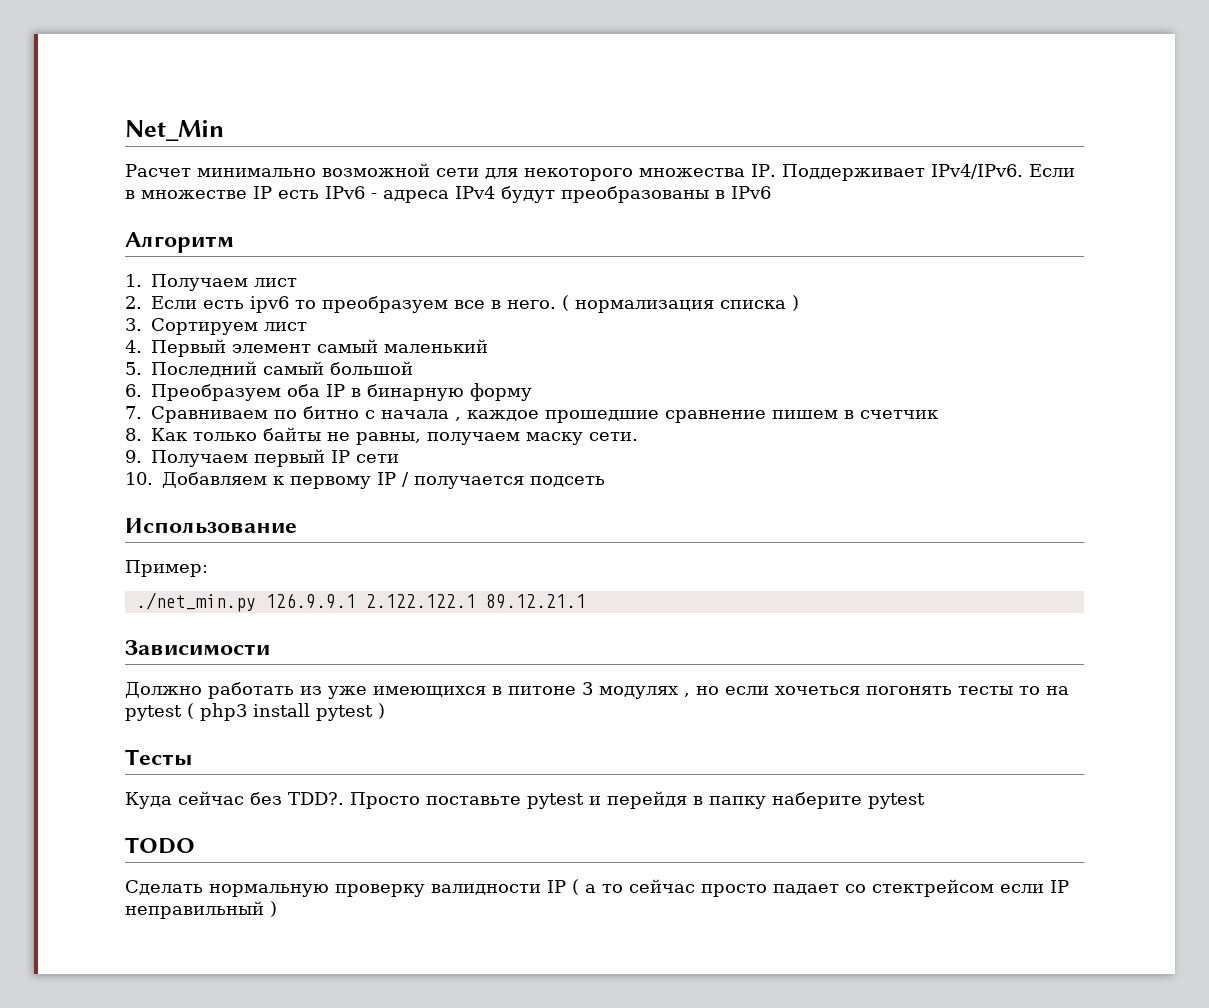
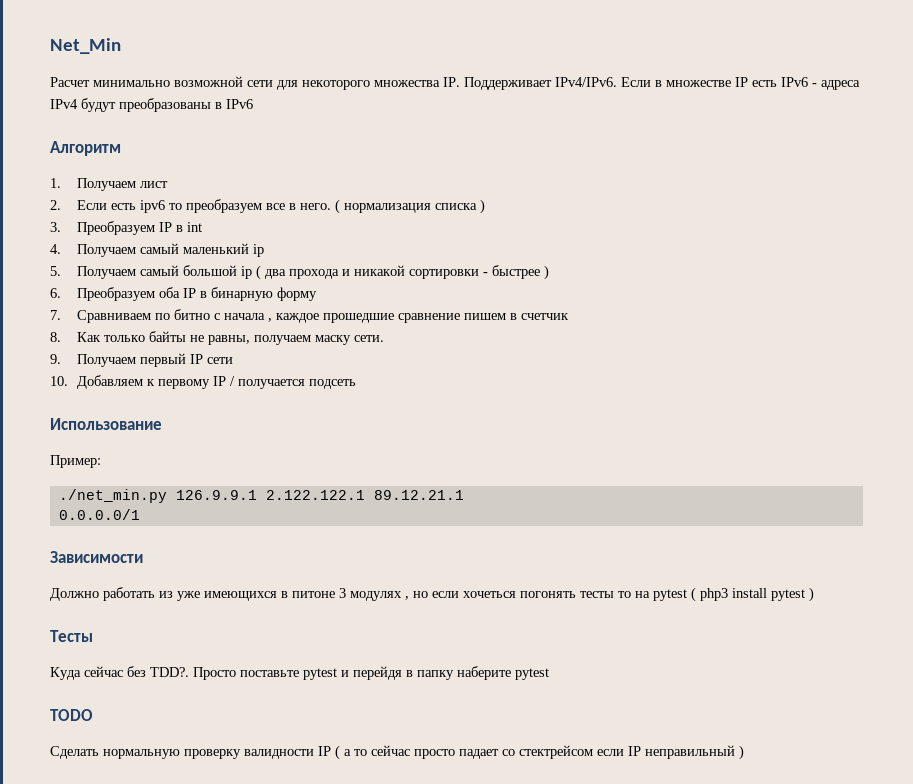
- 3. Сортируем лист
+ 3. Преобразуем IP в int
- 4. Первый элемент самый маленький
+ 4. Получаем самый маленький ip
- 5. Последний самый большой
+ 5. Получаем самый большой ip ( два прохода и никакой сортировки - быстрее )
+ 0.0.0.0/1

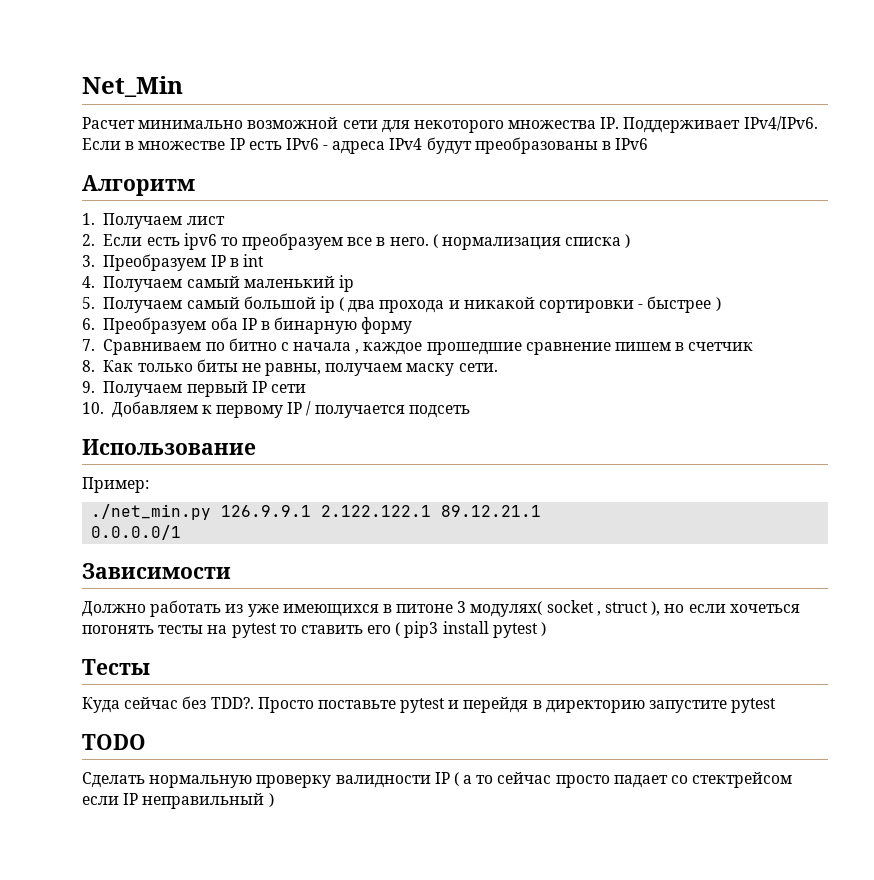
- 8. Как только байты не равны, получаем маску сети.
+ 8. Как только биты не равны, получаем маску сети.
- Должно работать из уже имеющихся в питоне 3 модулях , но если хочеться погонять тесты то на pytest ( php3 install pytest )
+ Должно работать из уже имеющихся в питоне 3 модулях( socket , struct ), но если хочеться погонять тесты на pytest то ставить его ( pip3 install pytest )
- Просто поставьте pytest и перейдя в папку наберите pytest
+ Просто поставьте pytest и перейдя в директорию запустите pytest

